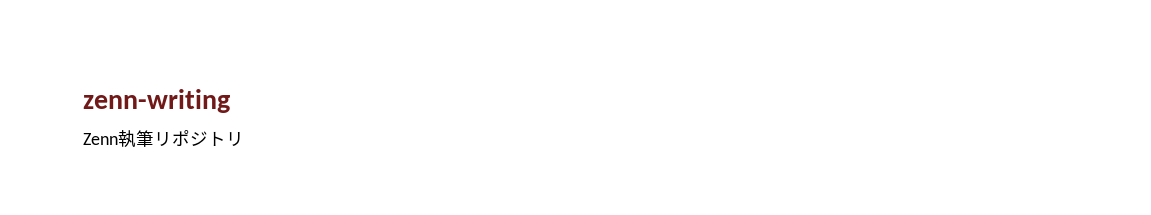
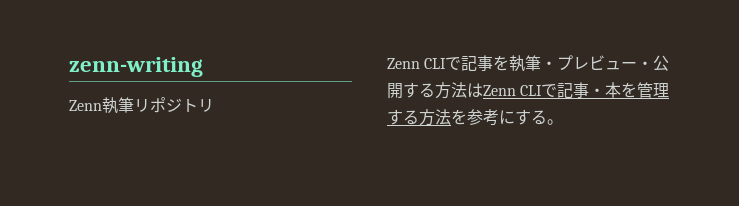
+ Zenn CLIで記事を執筆・プレビュー・公開する方法はZenn CLIで記事・本を管理する方法を参考にする。

